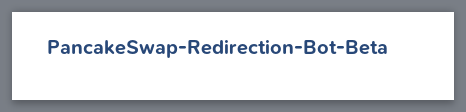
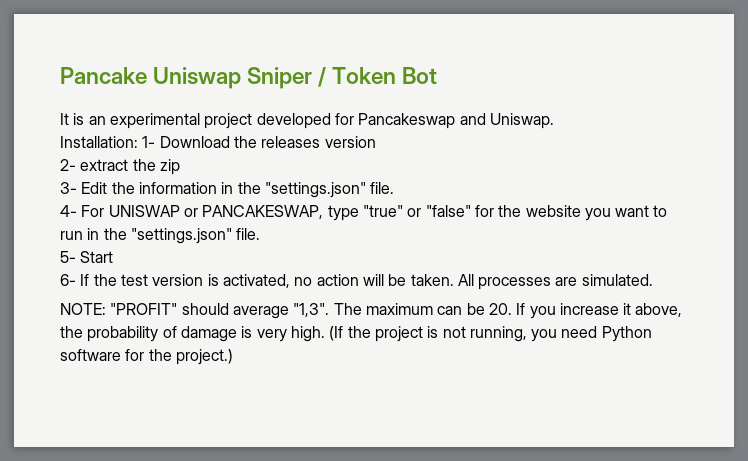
- PancakeSwap-Redirection-Bot-Beta
+ Pancake Uniswap Sniper / Token Bot
+ It is an experimental project developed for Pancakeswap and Uniswap.
+ Installation: 1- Download the releases version
+ 2- extract the zip
+ 3- Edit the information in the "settings.json" file.
+ 4- For UNISWAP or PANCAKESWAP, type "true" or "false" for the website you want to run in the "settings.json" file.
+ 5- Start
+ 6- If the test version is activated, no action will be taken. All processes are simulated.
+ NOTE: "PROFIT" should average "1,3". The maximum can be 20. If you increase it above, the probability of damage is very high. (If the project is not running, you need Python software for the project.)

